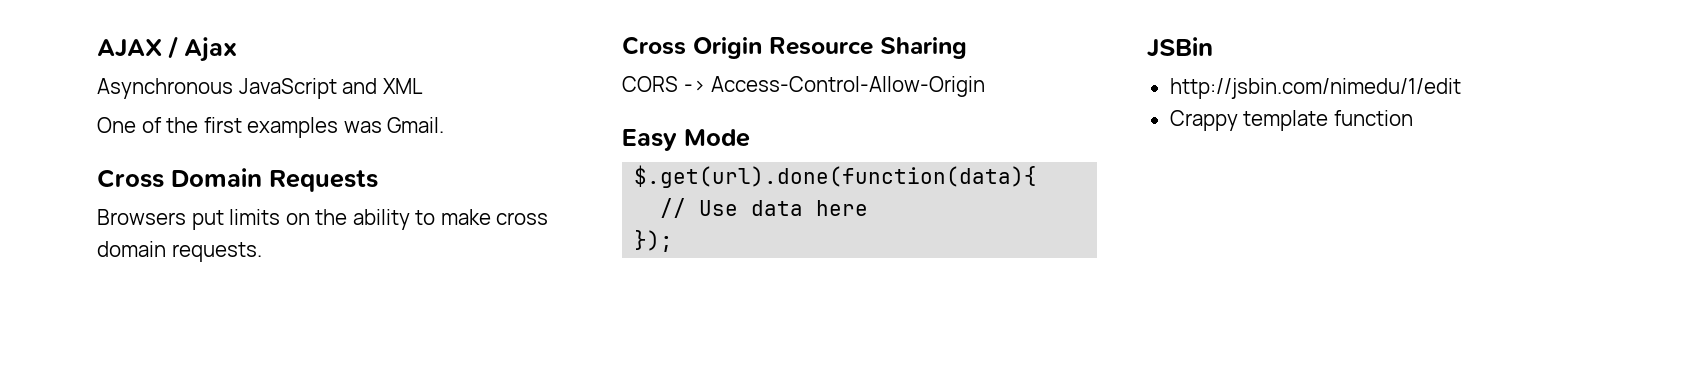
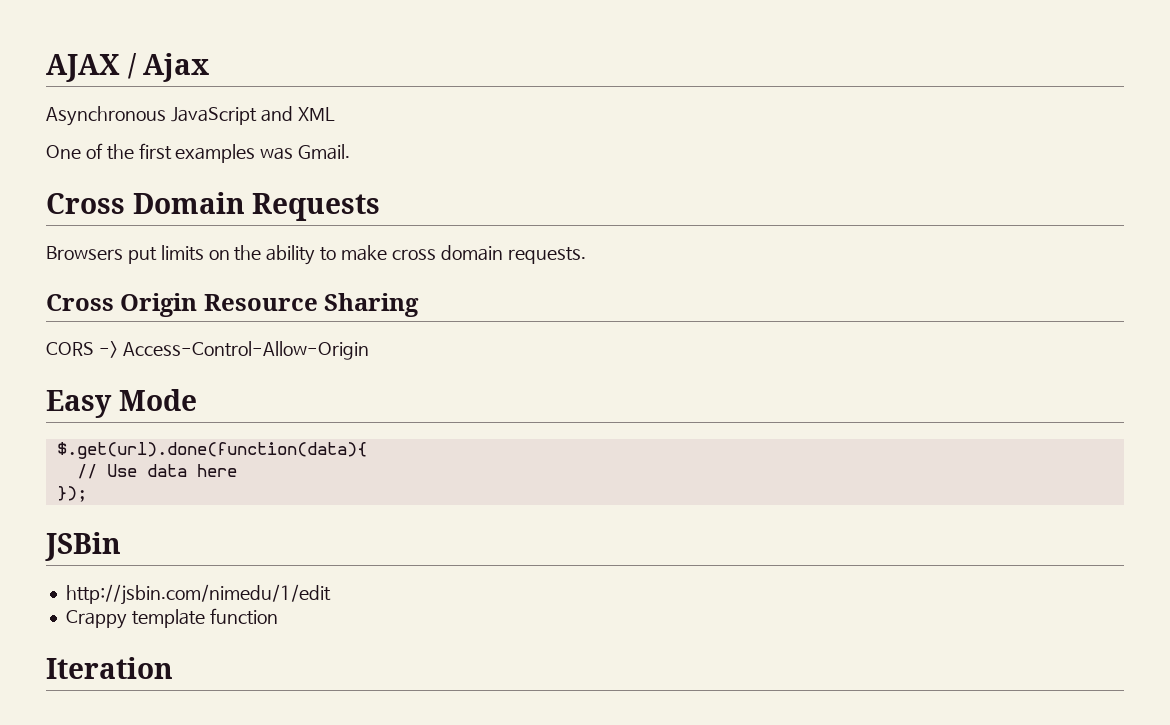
+ Iteration

